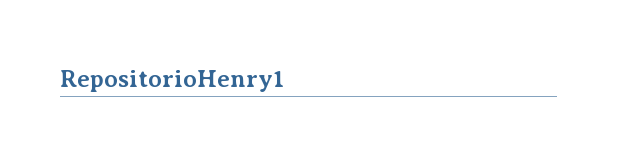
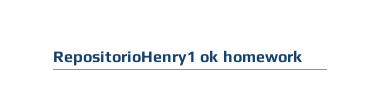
- RepositorioHenry1
+ RepositorioHenry1 ok homework

